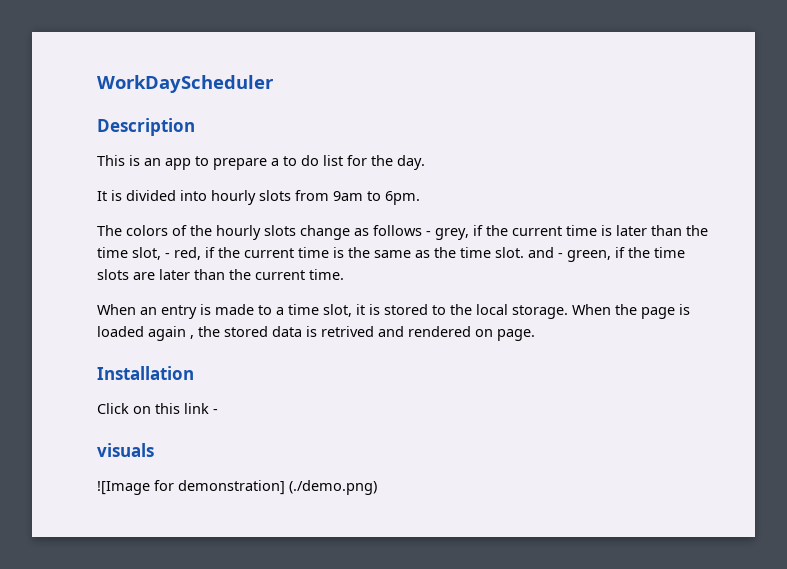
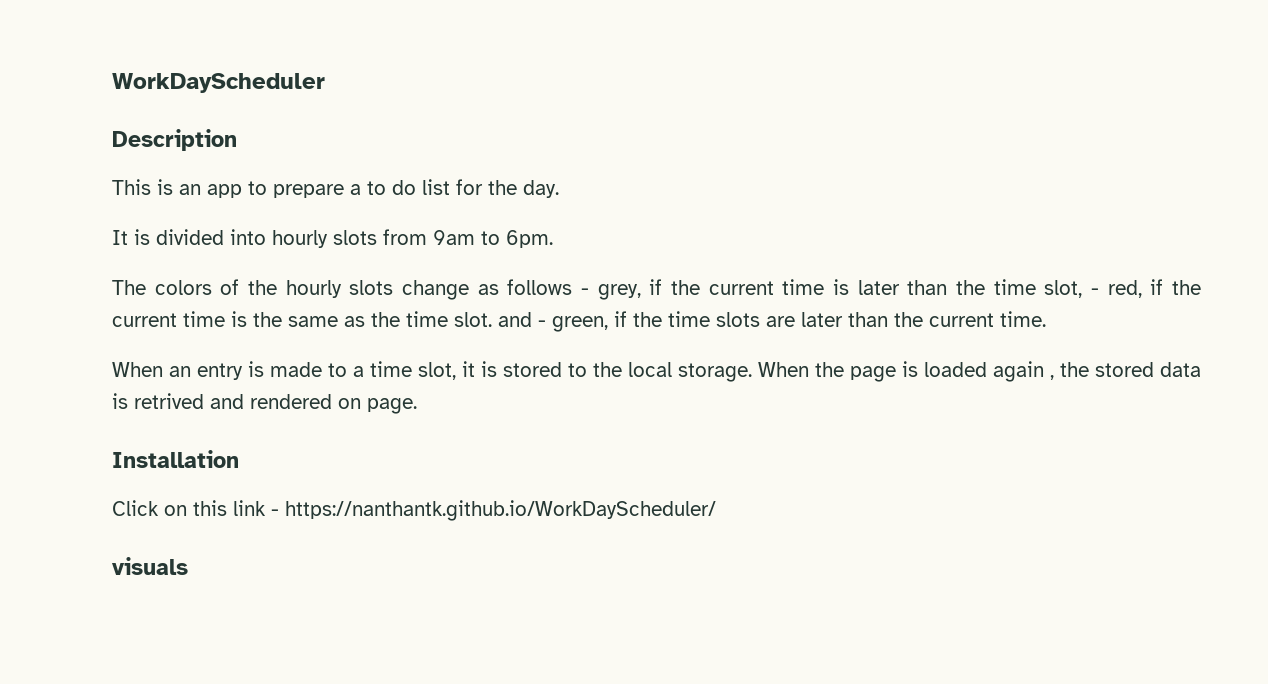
- Click on this link -
+ Click on this link - https://nanthantk.github.io/WorkDayScheduler/
- ![Image for demonstration] (./demo.png)

